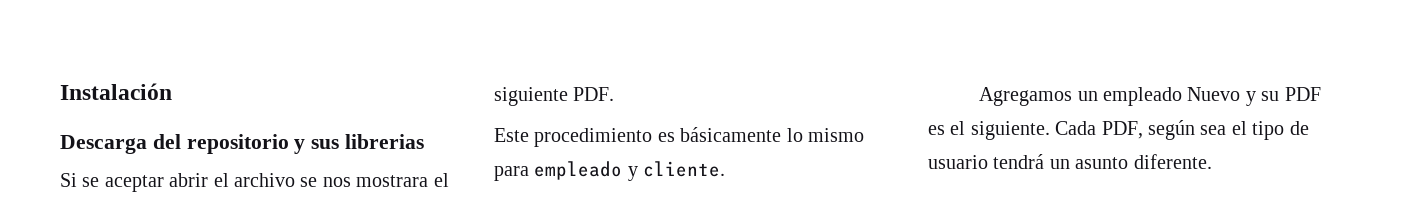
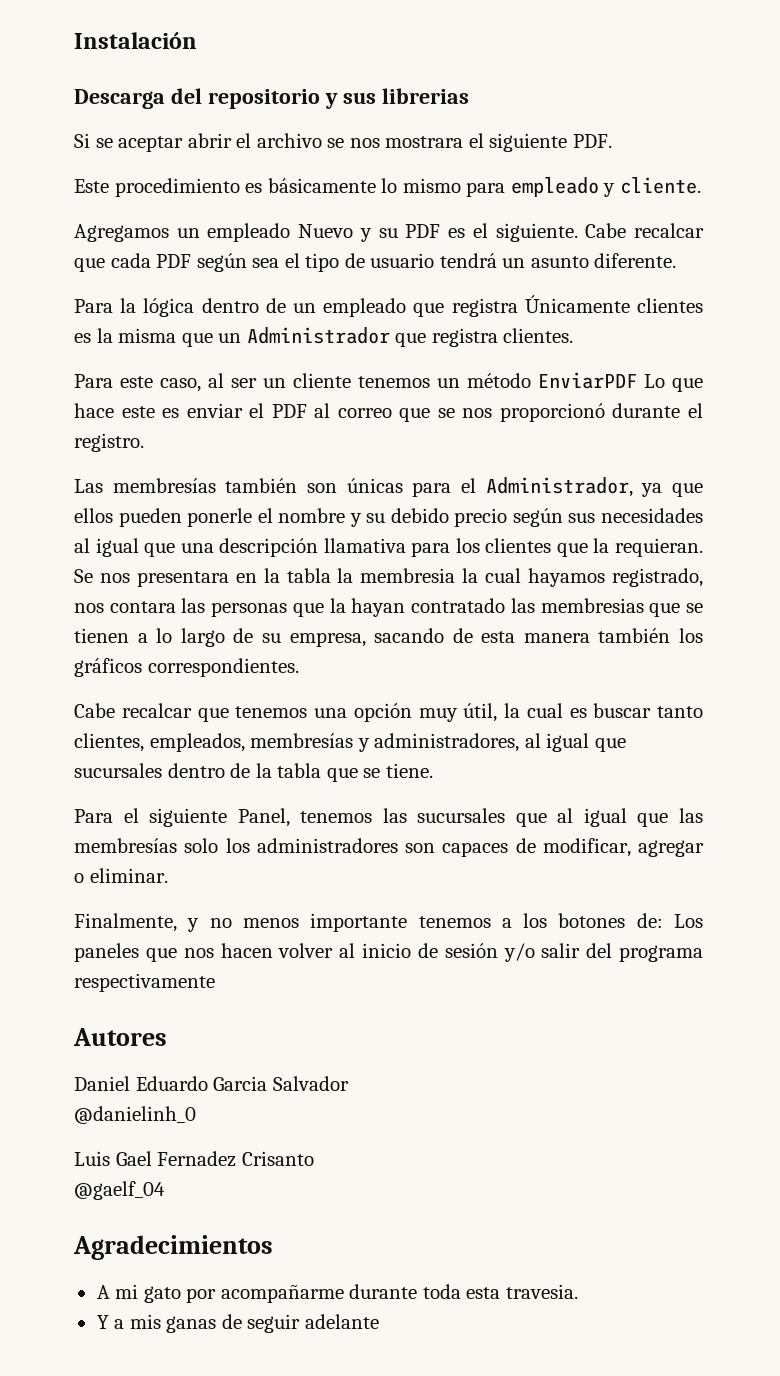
- Cada PDF, según sea el tipo de usuario tendrá un asunto diferente.
+ Cabe recalcar que cada PDF según sea el tipo de usuario tendrá un asunto diferente.
+ Para la lógica dentro de un empleado que registra Únicamente clientes es la misma que un Administrador que registra clientes.
+ Para este caso, al ser un cliente tenemos un método EnviarPDF Lo que hace este es enviar el PDF al correo que se nos proporcionó durante el registro.
+ Las membresías también son únicas para el Administrador, ya que ellos pueden ponerle el nombre y su debido precio según sus necesidades al igual que una descripción llamativa para los clientes que la requieran. Se nos presentara en la tabla la membresia la cual hayamos registrado, nos contara las personas que la hayan contratado las membresias que se tienen a lo largo de su empresa, sacando de esta manera también los gráficos correspondientes.
+ Cabe recalcar que tenemos una opción muy útil, la cual es buscar tanto clientes, empleados, membresías y administradores, al igual que sucursales dentro de la tabla que se tiene.
+ Para el siguiente Panel, tenemos las sucursales que al igual que las membresías solo los administradores son capaces de modificar, agregar o eliminar.
+ Finalmente, y no menos importante tenemos a los botones de: Los paneles que nos hacen volver al inicio de sesión y/o salir del programa respectivamente
+ Autores
+ Daniel Eduardo Garcia Salvador
+ @danielinh_0
+ Luis Gael Fernadez Crisanto
+ @gaelf_04
+ Agradecimientos
+ A mi gato por acompañarme durante toda esta travesia.
+ Y a mis ganas de seguir adelante

